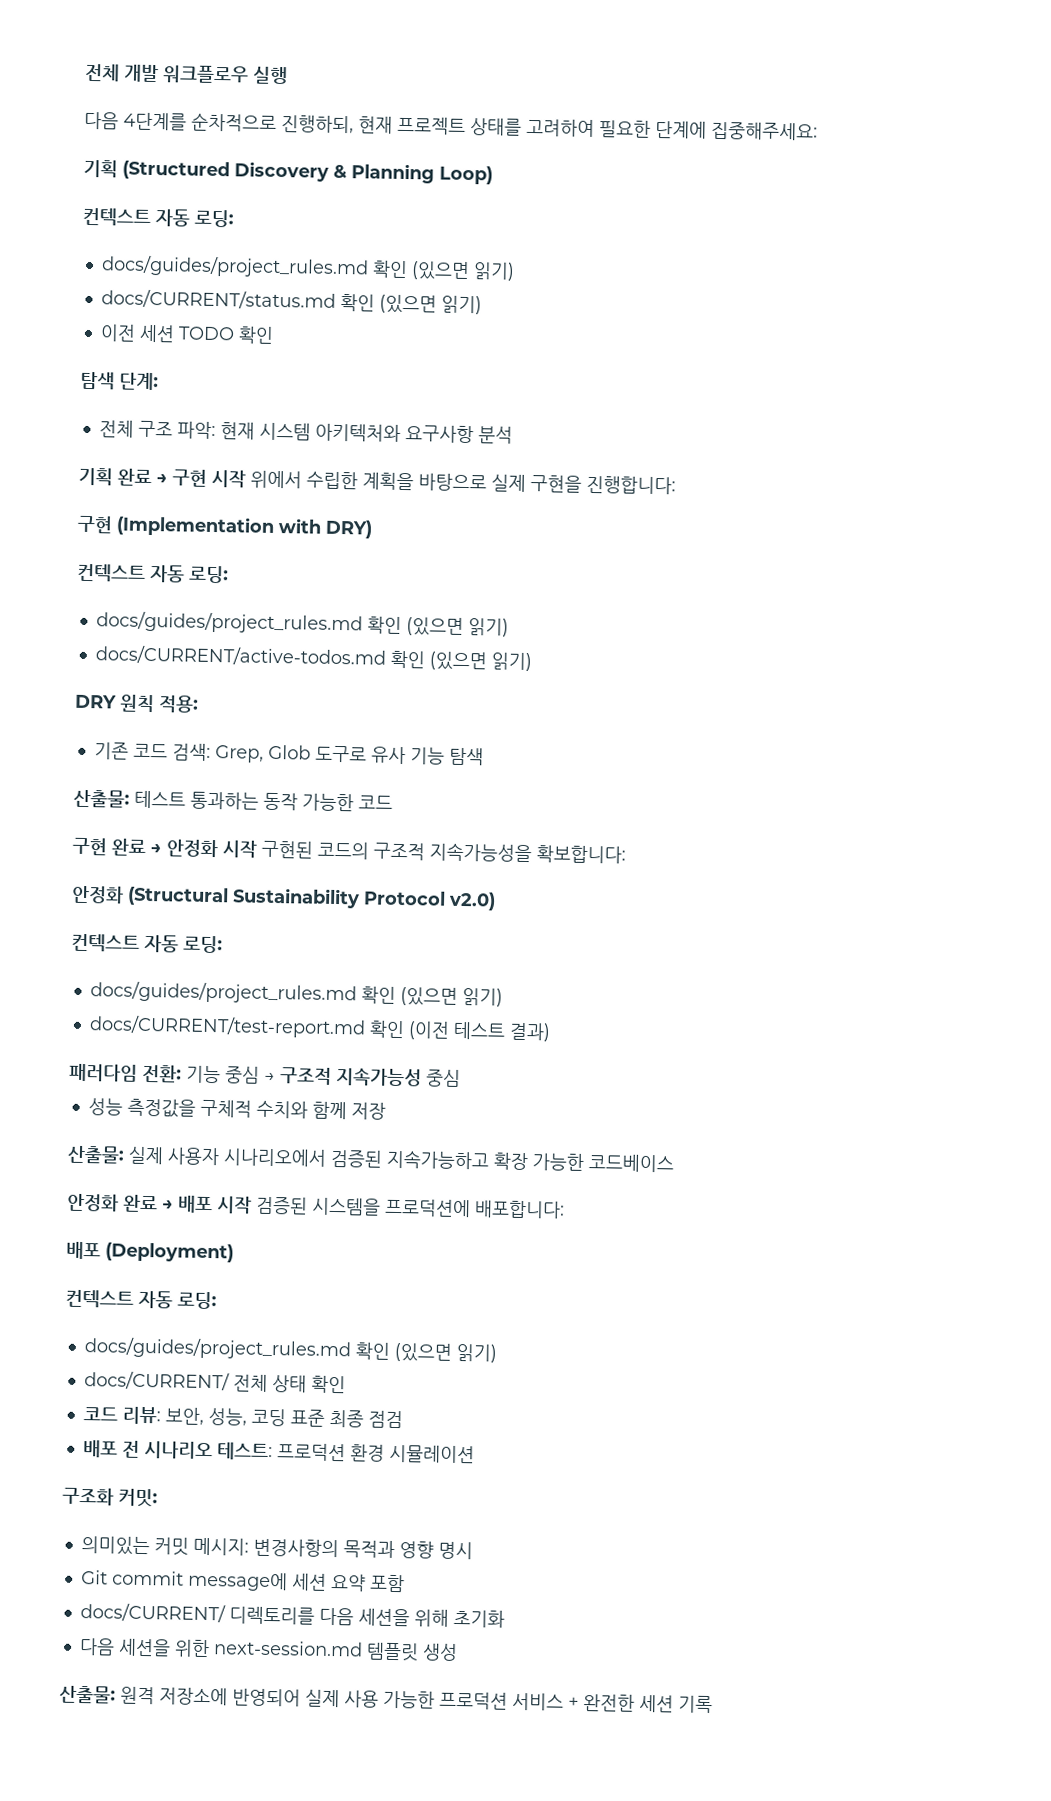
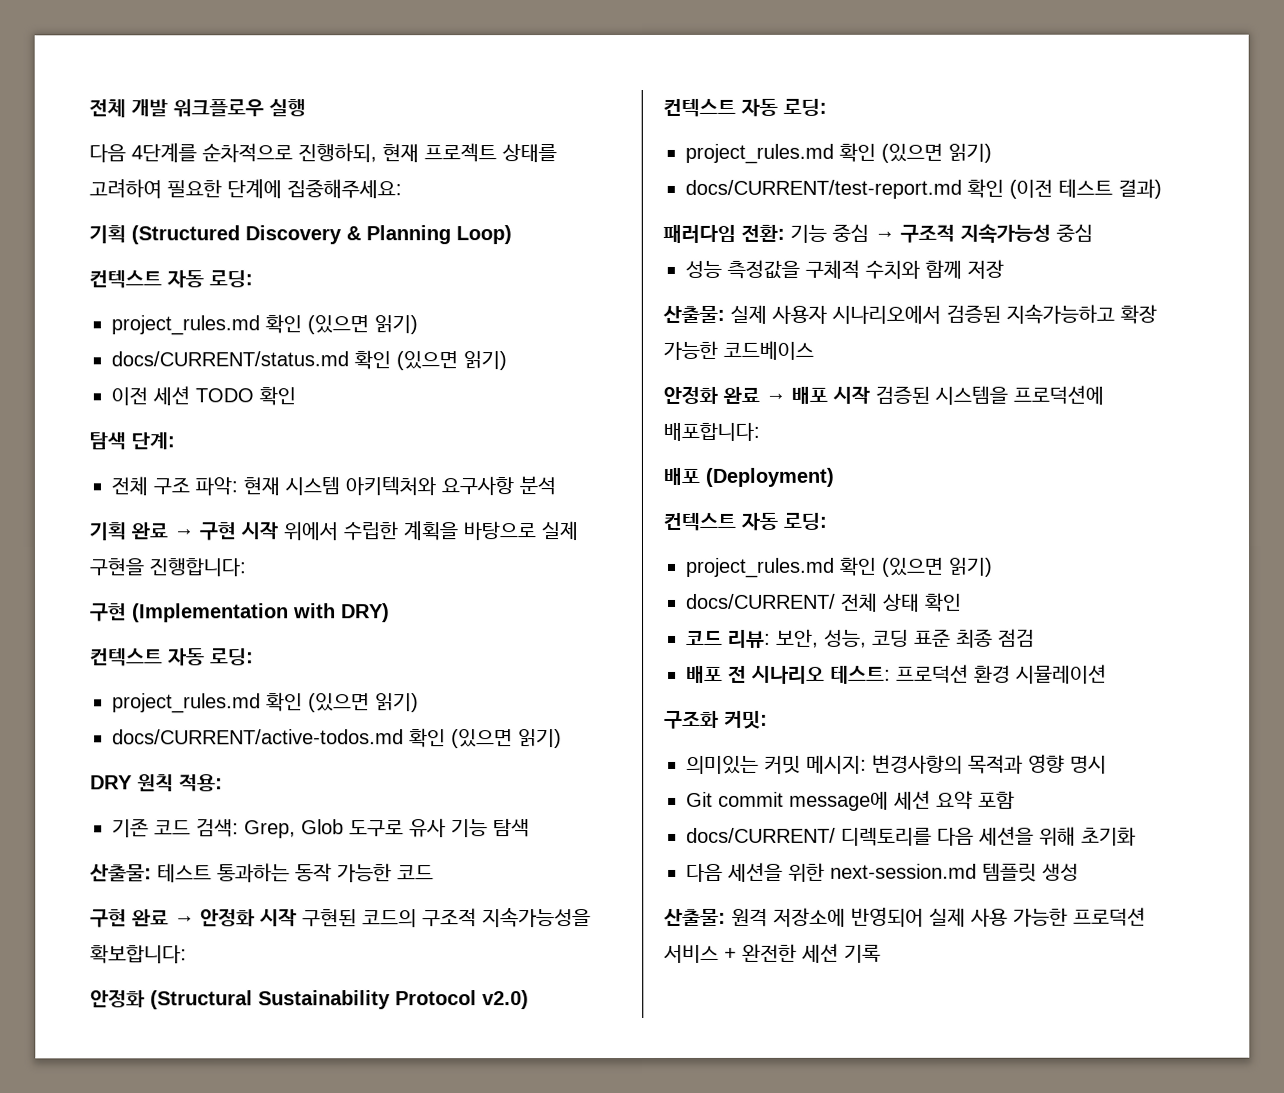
  기획 (Structured Discovery & Planning Loop)
  컨텍스트 자동 로딩:
- docs/guides/project_rules.md 확인 (있으면 읽기)
+ project_rules.md 확인 (있으면 읽기)
  구현 (Implementation with DRY)
  컨텍스트 자동 로딩:
- docs/guides/project_rules.md 확인 (있으면 읽기)
+ project_rules.md 확인 (있으면 읽기)
  안정화 (Structural Sustainability Protocol v2.0)
  컨텍스트 자동 로딩:
- docs/guides/project_rules.md 확인 (있으면 읽기)
+ project_rules.md 확인 (있으면 읽기)
  배포 (Deployment)
  컨텍스트 자동 로딩:
- docs/guides/project_rules.md 확인 (있으면 읽기)
+ project_rules.md 확인 (있으면 읽기)

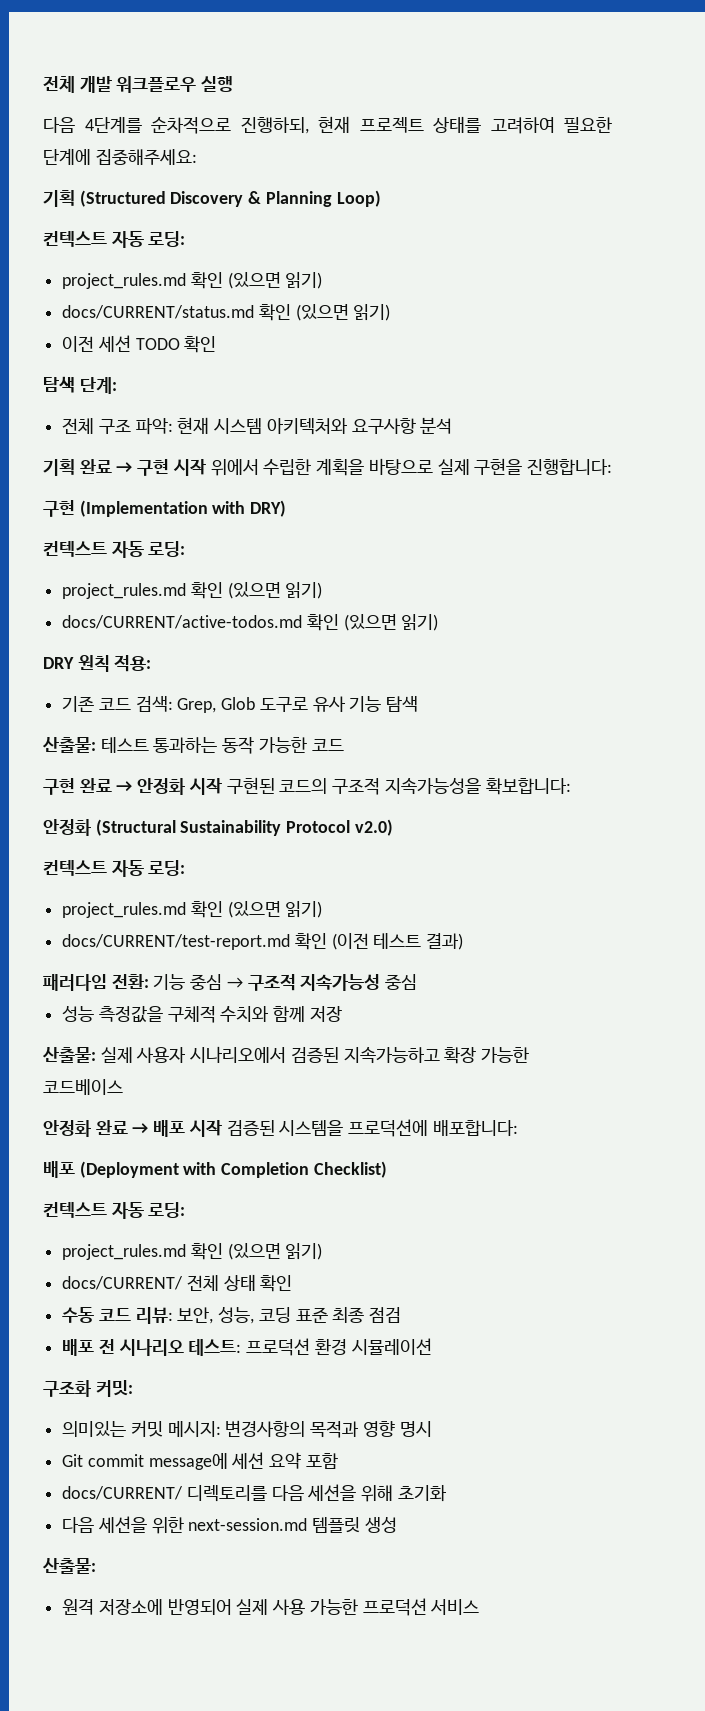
- 배포 (Deployment)
+ 배포 (Deployment with Completion Checklist)
- 코드 리뷰: 보안, 성능, 코딩 표준 최종 점검
+ 수동 코드 리뷰: 보안, 성능, 코딩 표준 최종 점검
  다음 세션을 위한 next-session.md 템플릿 생성
- 산출물: 원격 저장소에 반영되어 실제 사용 가능한 프로덕션 서비스 + 완전한 세션 기록
+ 산출물:
+ 원격 저장소에 반영되어 실제 사용 가능한 프로덕션 서비스

